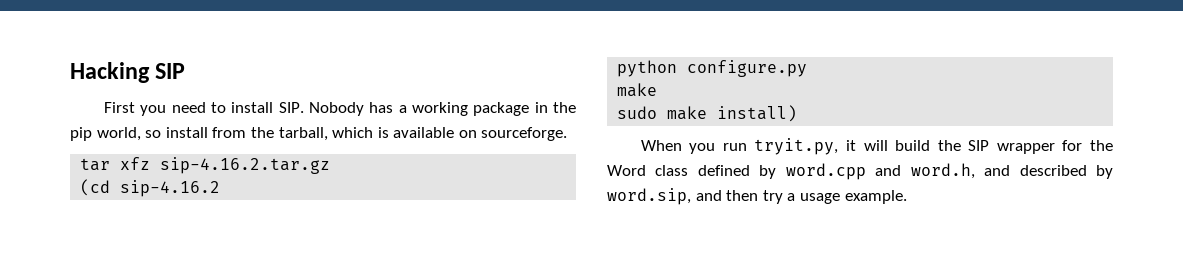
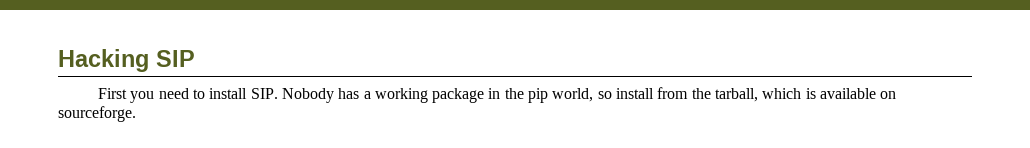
- tar xfz sip-4.16.2.tar.gz
- (cd sip-4.16.2
- python configure.py
- make
- sudo make install)
- When you run tryit.py, it will build the SIP wrapper for the Word class defined by word.cpp and word.h, and described by word.sip, and then try a usage example.

